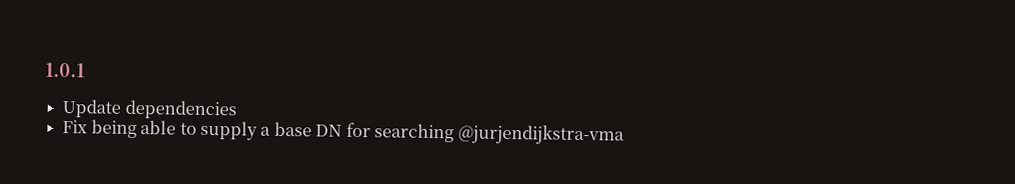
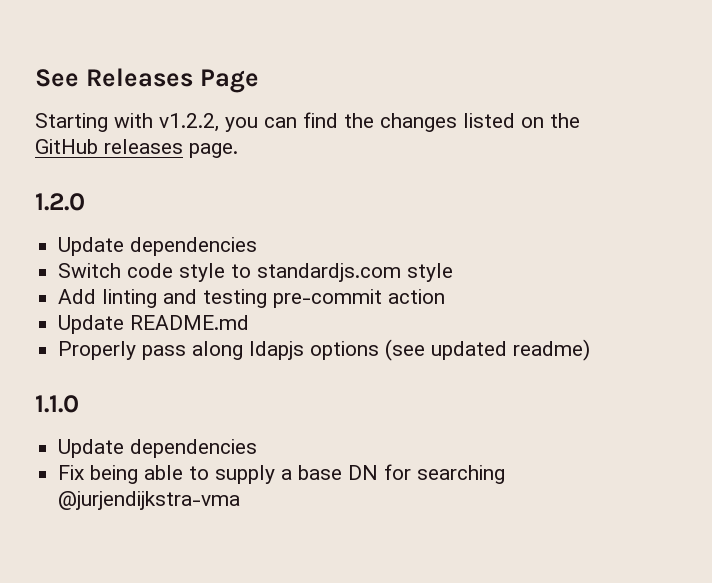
- 1.0.1
+ See Releases Page
+ Starting with v1.2.2, you can find the changes listed on the GitHub releases page.
+ 1.2.0
+ Update dependencies
+ Switch code style to standardjs.com style
+ Add linting and testing pre-commit action
+ Update README.md
+ Properly pass along ldapjs options (see updated readme)
+ 1.1.0

